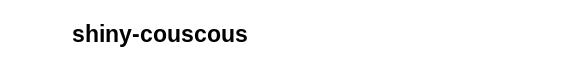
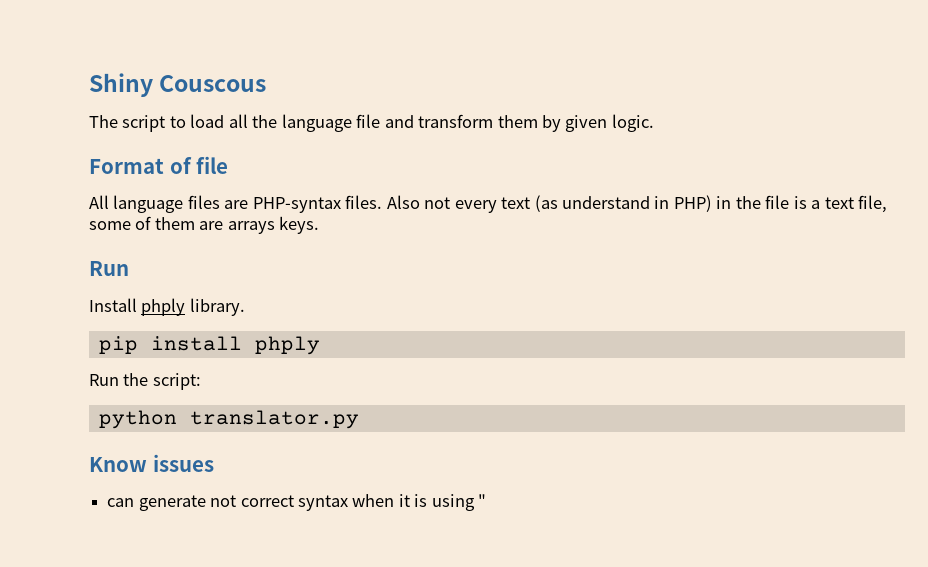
- shiny-couscous
+ Shiny Couscous
+ The script to load all the language file and transform them by given logic.
+ Format of file
+ All language files are PHP-syntax files. Also not every text (as understand in PHP) in the file is a text file, some of them are arrays keys.
+ Run
+ Install phply library.
+ pip install phply
+ Run the script:
+ python translator.py
+ Know issues
+ can generate not correct syntax when it is using "

